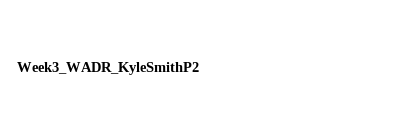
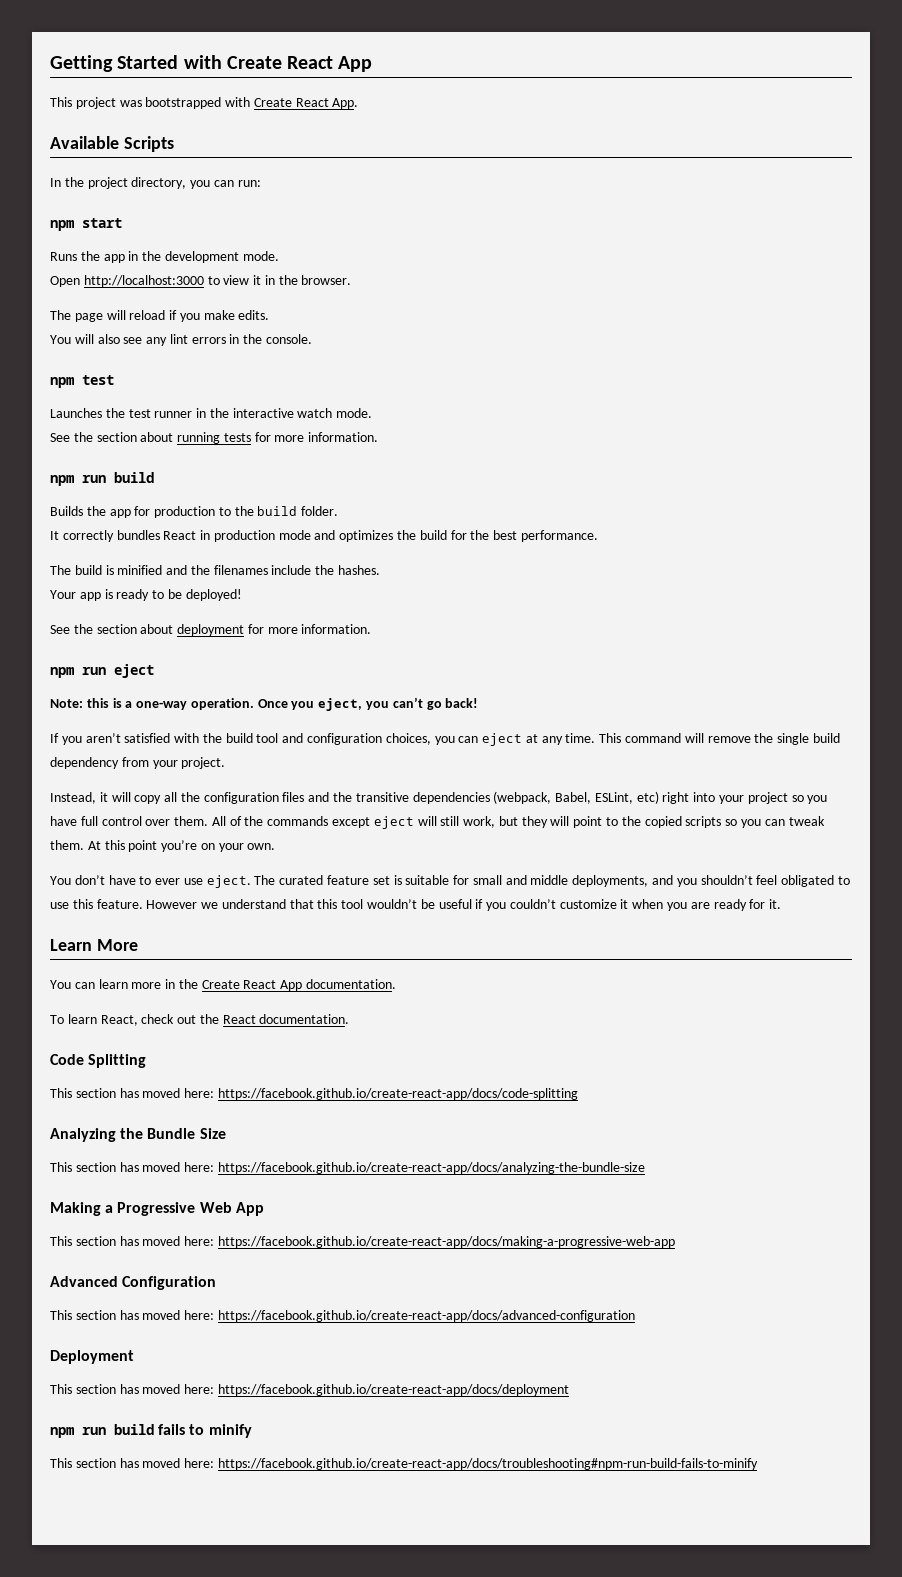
- Week3_WADR_KyleSmithP2
+ Getting Started with Create React App
+ This project was bootstrapped with Create React App.
+ Available Scripts
+ In the project directory, you can run:
+ npm start
+ Runs the app in the development mode.
+ Open http://localhost:3000 to view it in the browser.
+ The page will reload if you make edits.
+ You will also see any lint errors in the console.
+ npm test
+ Launches the test runner in the interactive watch mode.
+ See the section about running tests for more information.
+ npm run build
+ Builds the app for production to the build folder.
+ It correctly bundles React in production mode and optimizes the build for the best performance.
+ The build is minified and the filenames include the hashes.
+ Your app is ready to be deployed!
+ See the section about deployment for more information.
+ npm run eject
+ Note: this is a one-way operation. Once you eject, you can’t go back!
+ If you aren’t satisfied with the build tool and configuration choices, you can eject at any time. This command will remove the single build dependency from your project.
+ Instead, it will copy all the configuration files and the transitive dependencies (webpack, Babel, ESLint, etc) right into your project so you have full control over them. All of the commands except eject will still work, but they will point to the copied scripts so you can tweak them. At this point you’re on your own.
+ You don’t have to ever use eject. The curated feature set is suitable for small and middle deployments, and you shouldn’t feel obligated to use this feature. However we understand that this tool wouldn’t be useful if you couldn’t customize it when you are ready for it.
+ Learn More
+ You can learn more in the Create React App documentation.
+ To learn React, check out the React documentation.
+ Code Splitting
+ This section has moved here: https://facebook.github.io/create-react-app/docs/code-splitting
+ Analyzing the Bundle Size
+ This section has moved here: https://facebook.github.io/create-react-app/docs/analyzing-the-bundle-size
+ Making a Progressive Web App
+ This section has moved here: https://facebook.github.io/create-react-app/docs/making-a-progressive-web-app
+ Advanced Configuration
+ This section has moved here: https://facebook.github.io/create-react-app/docs/advanced-configuration
+ Deployment
+ This section has moved here: https://facebook.github.io/create-react-app/docs/deployment
+ npm run build fails to minify
+ This section has moved here: https://facebook.github.io/create-react-app/docs/troubleshooting#npm-run-build-fails-to-minify

